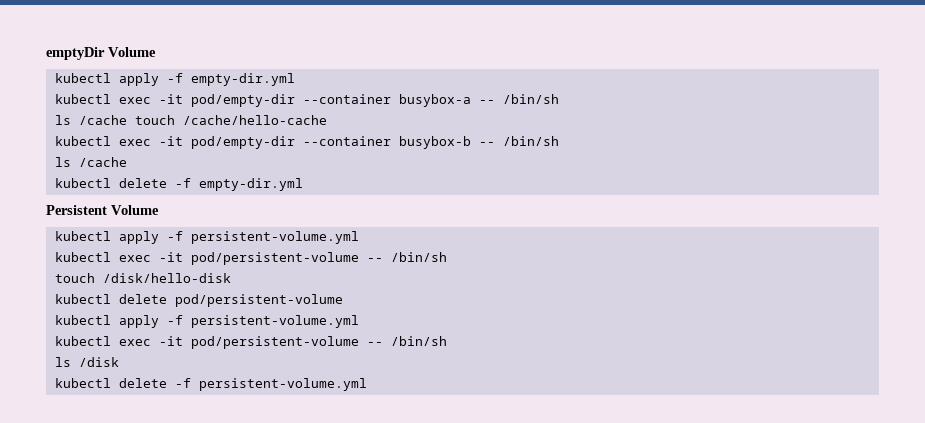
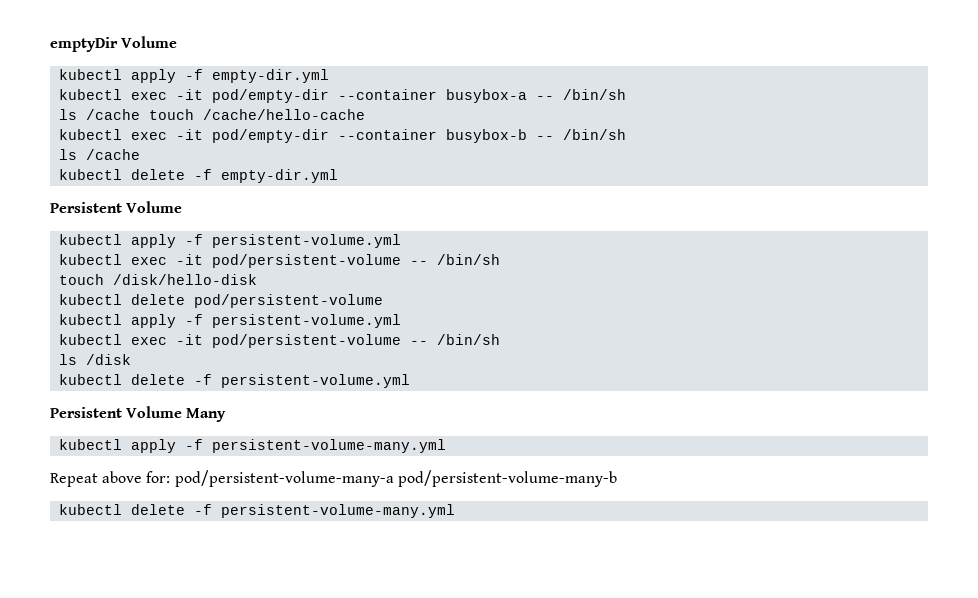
+ Persistent Volume Many
+ kubectl apply -f persistent-volume-many.yml
+ Repeat above for: pod/persistent-volume-many-a pod/persistent-volume-many-b
+ kubectl delete -f persistent-volume-many.yml

